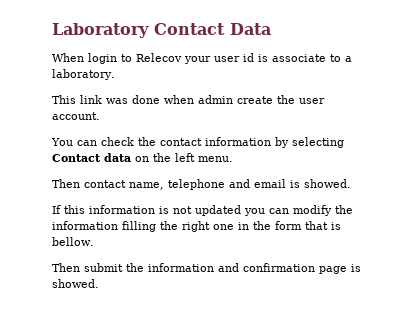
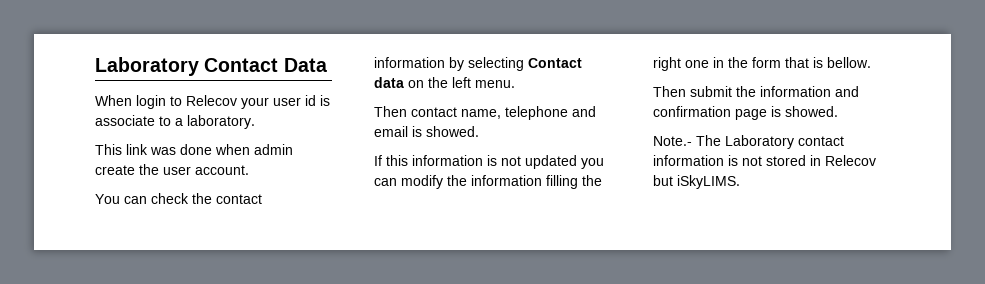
+ Note.- The Laboratory contact information is not stored in Relecov but iSkyLIMS.

